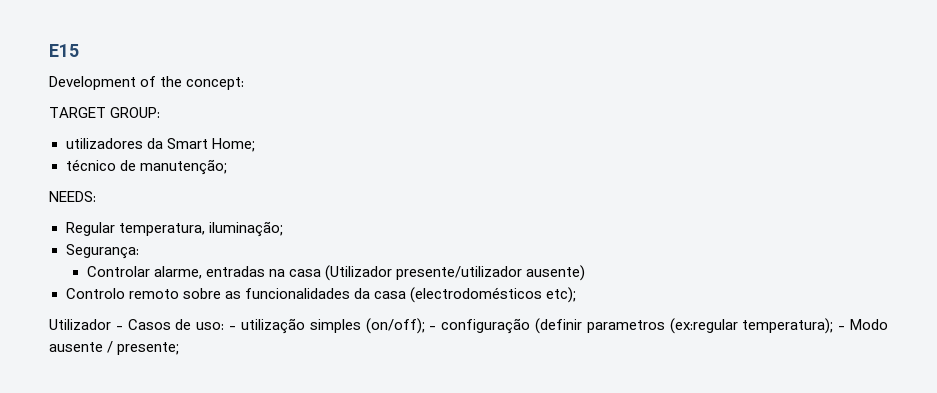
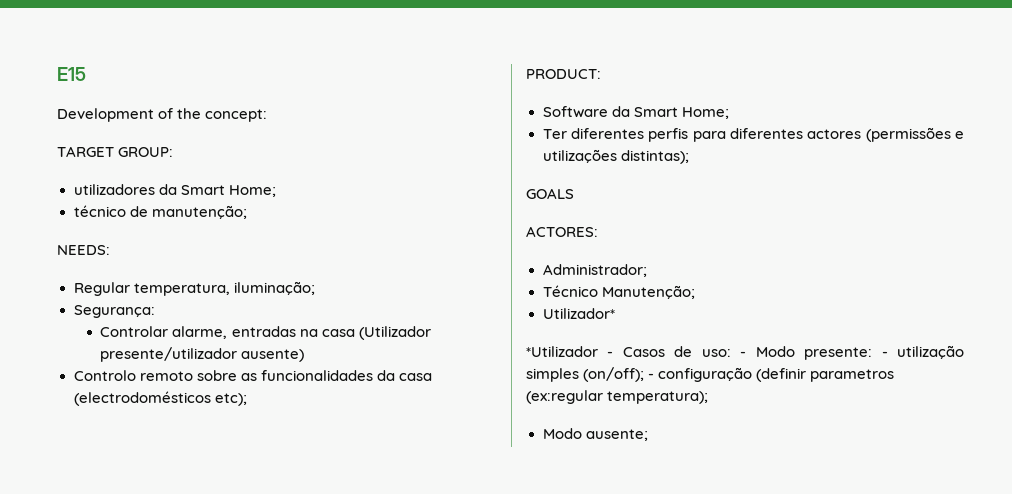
- Utilizador - Casos de uso: - utilização simples (on/off); - configuração (definir parametros (ex:regular temperatura); - Modo ausente / presente;
+ PRODUCT:
+ Software da Smart Home;
+ Ter diferentes perfis para diferentes actores (permissões e utilizações distintas);
+ GOALS
+ ACTORES:
+ Administrador;
+ Técnico Manutenção;
+ Utilizador*
+ *Utilizador - Casos de uso: - Modo presente: - utilização simples (on/off); - configuração (definir parametros (ex:regular temperatura);
+ Modo ausente;

